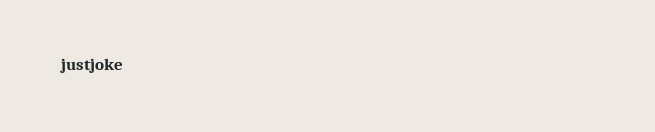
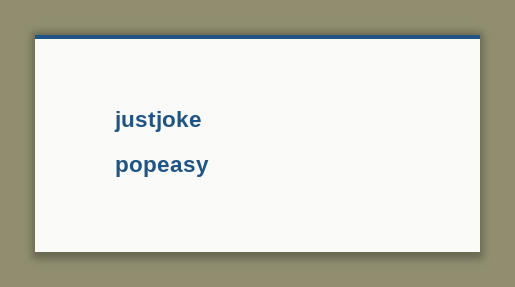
+ popeasy

